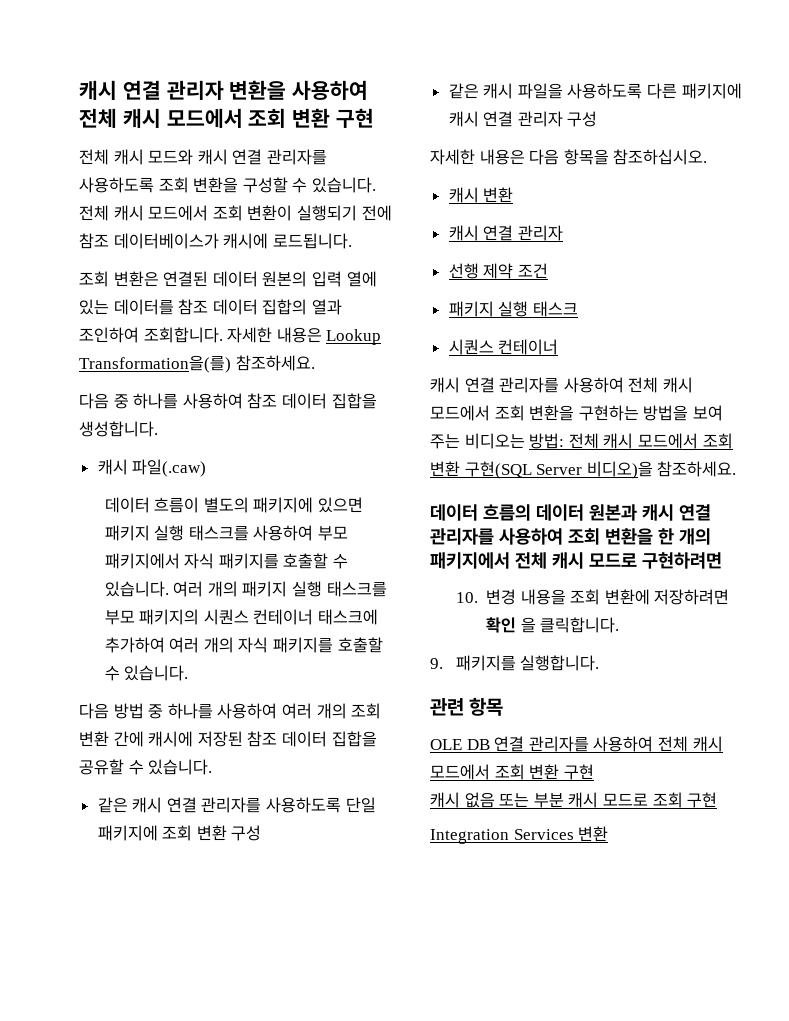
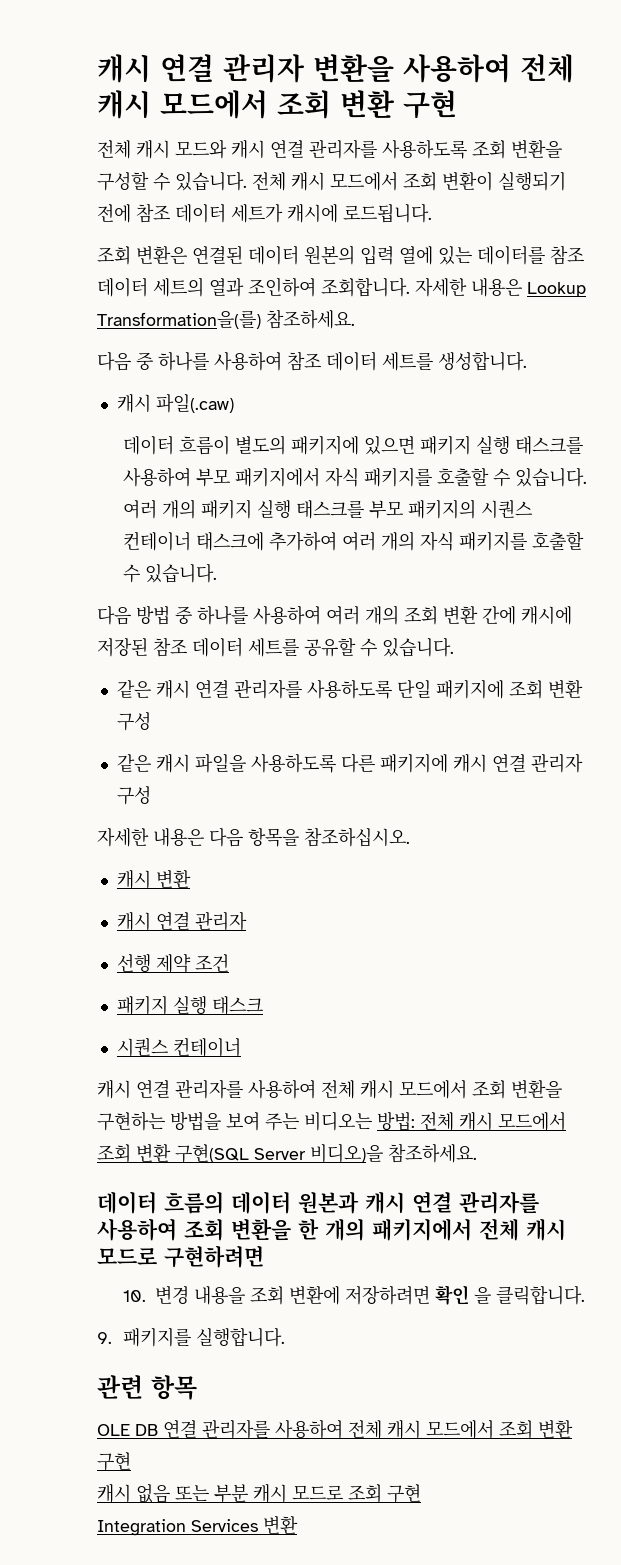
- 전체 캐시 모드에서 조회 변환이 실행되기 전에 참조 데이터베이스가 캐시에 로드됩니다.
+ 전체 캐시 모드에서 조회 변환이 실행되기 전에 참조 데이터 세트가 캐시에 로드됩니다.
- 조회 변환은 연결된 데이터 원본의 입력 열에 있는 데이터를 참조 데이터 집합의 열과 조인하여 조회합니다.
+ 조회 변환은 연결된 데이터 원본의 입력 열에 있는 데이터를 참조 데이터 세트의 열과 조인하여 조회합니다.
- 다음 중 하나를 사용하여 참조 데이터 집합을 생성합니다.
+ 다음 중 하나를 사용하여 참조 데이터 세트를 생성합니다.
- 다음 방법 중 하나를 사용하여 여러 개의 조회 변환 간에 캐시에 저장된 참조 데이터 집합을 공유할 수 있습니다.
+ 다음 방법 중 하나를 사용하여 여러 개의 조회 변환 간에 캐시에 저장된 참조 데이터 세트를 공유할 수 있습니다.

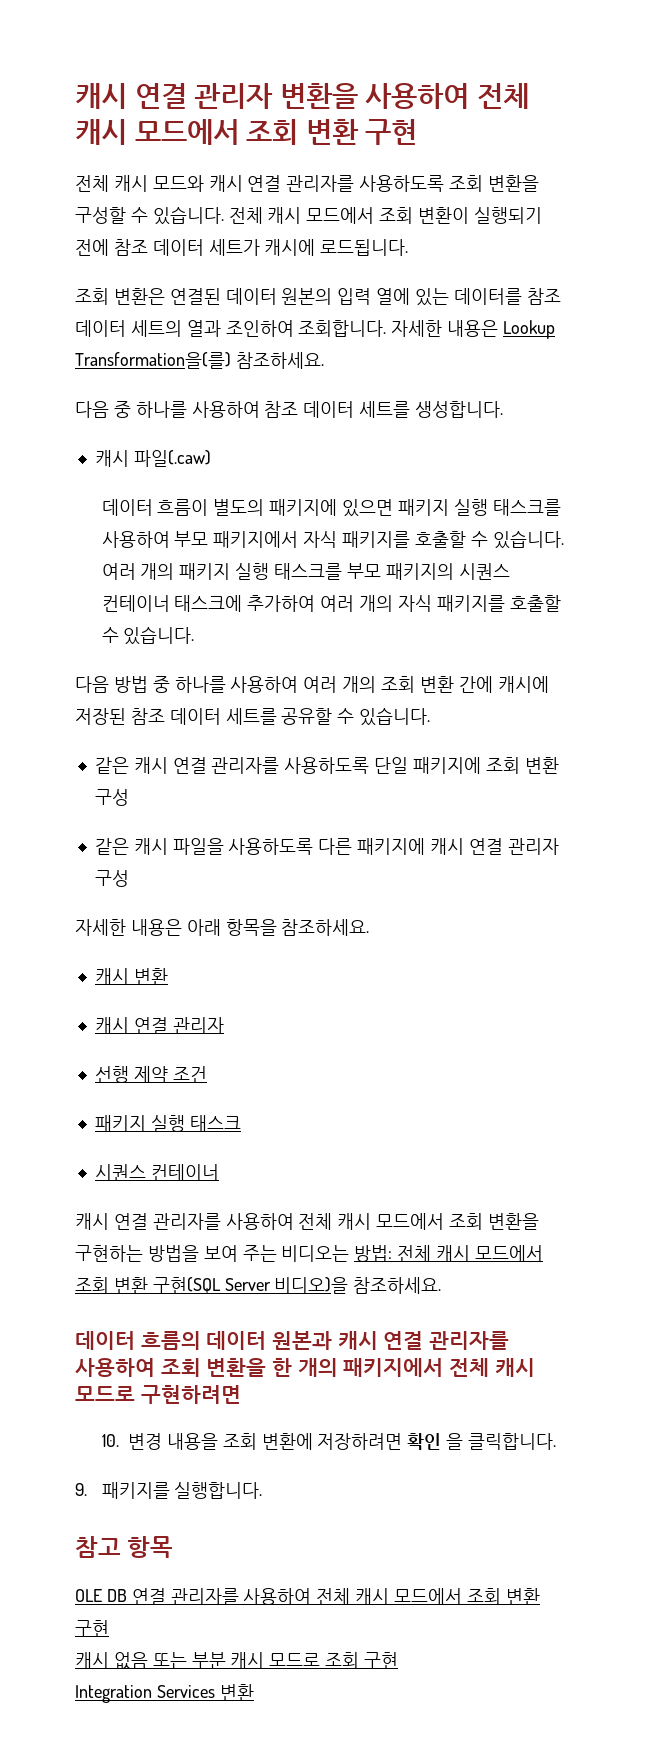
- 자세한 내용은 다음 항목을 참조하십시오.
+ 자세한 내용은 아래 항목을 참조하세요.
- 관련 항목
+ 참고 항목

